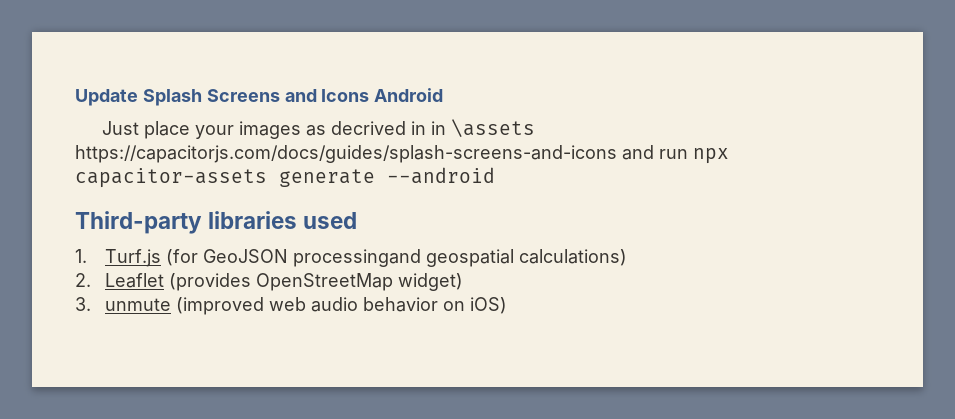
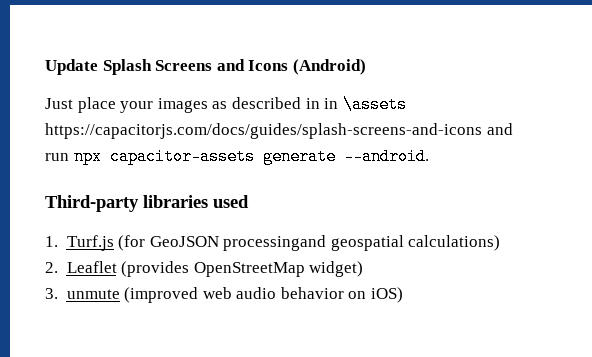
- Update Splash Screens and Icons Android
+ Update Splash Screens and Icons (Android)
- Just place your images as decrived in in \assets https://capacitorjs.com/docs/guides/splash-screens-and-icons and run npx capacitor-assets generate --android
+ Just place your images as described in in \assets https://capacitorjs.com/docs/guides/splash-screens-and-icons and run npx capacitor-assets generate --android.

